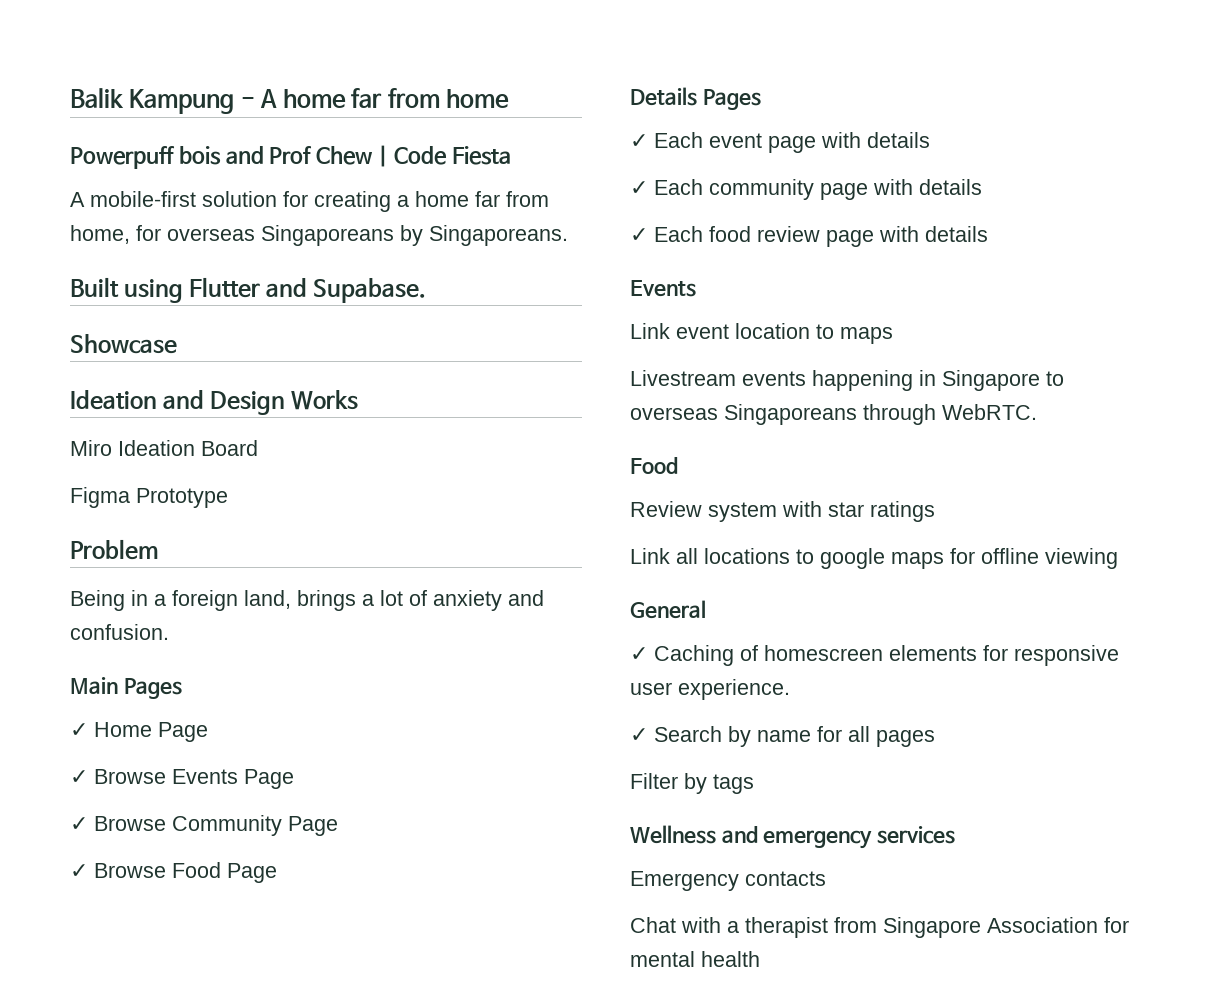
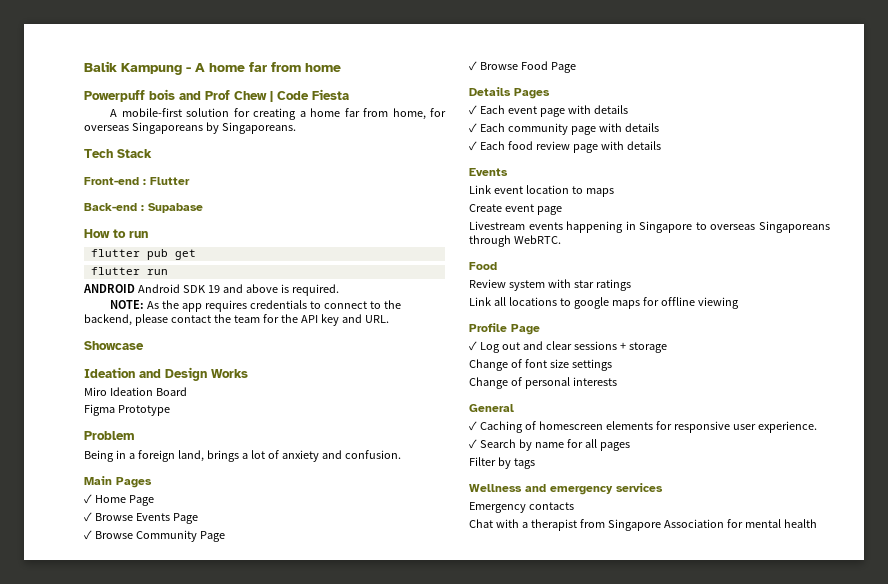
- Built using Flutter and Supabase.
+ Tech Stack
+ Front-end : Flutter
+ Back-end : Supabase
+ How to run
+ flutter pub get
+ flutter run
+ ANDROID Android SDK 19 and above is required.
+ NOTE: As the app requires credentials to connect to the backend, please contact the team for the API key and URL.
+ Create event page
+ Profile Page
+ ✓ Log out and clear sessions + storage
+ Change of font size settings
+ Change of personal interests

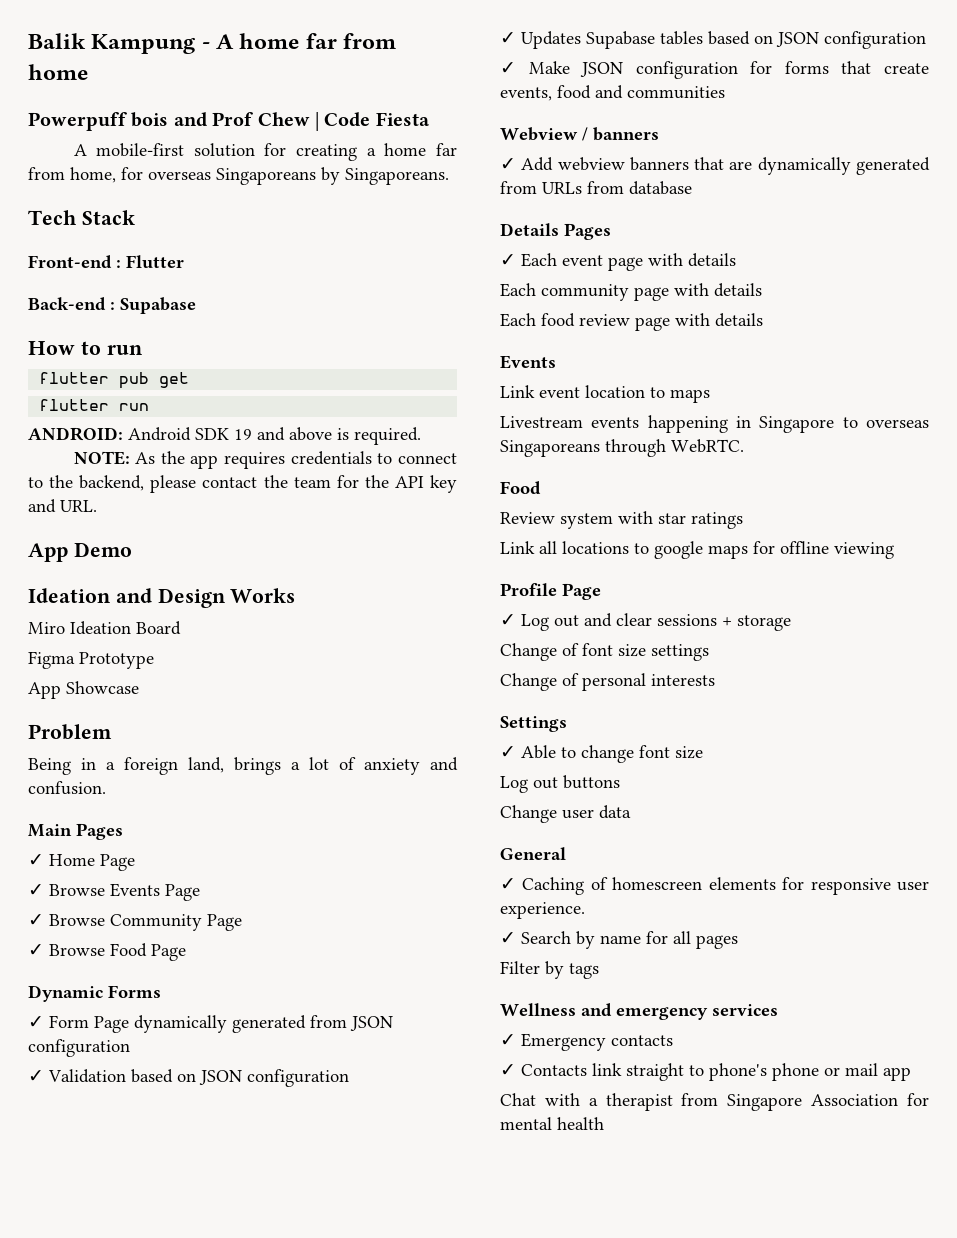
- ANDROID Android SDK 19 and above is required.
+ ANDROID: Android SDK 19 and above is required.
- Showcase
+ App Demo
+ App Showcase
+ Dynamic Forms
+ ✓ Form Page dynamically generated from JSON configuration
+ ✓ Validation based on JSON configuration
+ ✓ Updates Supabase tables based on JSON configuration
+ ✓ Make JSON configuration for forms that create events, food and communities
+ Webview / banners
+ ✓ Add webview banners that are dynamically generated from URLs from database
- ✓ Each community page with details
+ Each community page with details
- ✓ Each food review page with details
+ Each food review page with details
- Create event page
+ Settings
+ ✓ Able to change font size
+ Log out buttons
+ Change user data
- Emergency contacts
+ ✓ Emergency contacts
+ ✓ Contacts link straight to phone's phone or mail app

